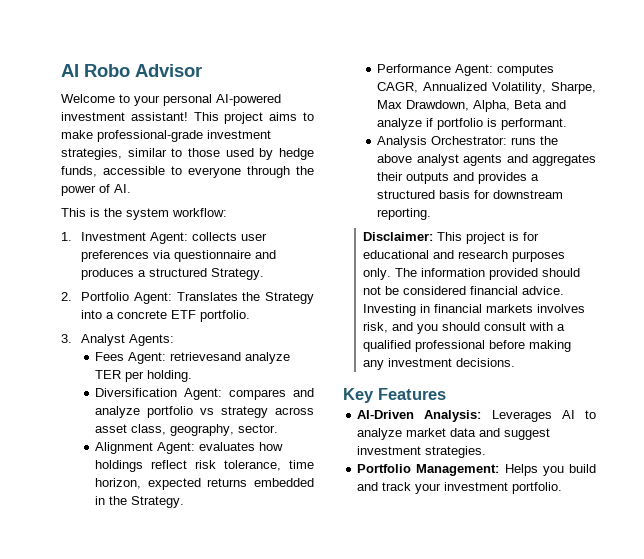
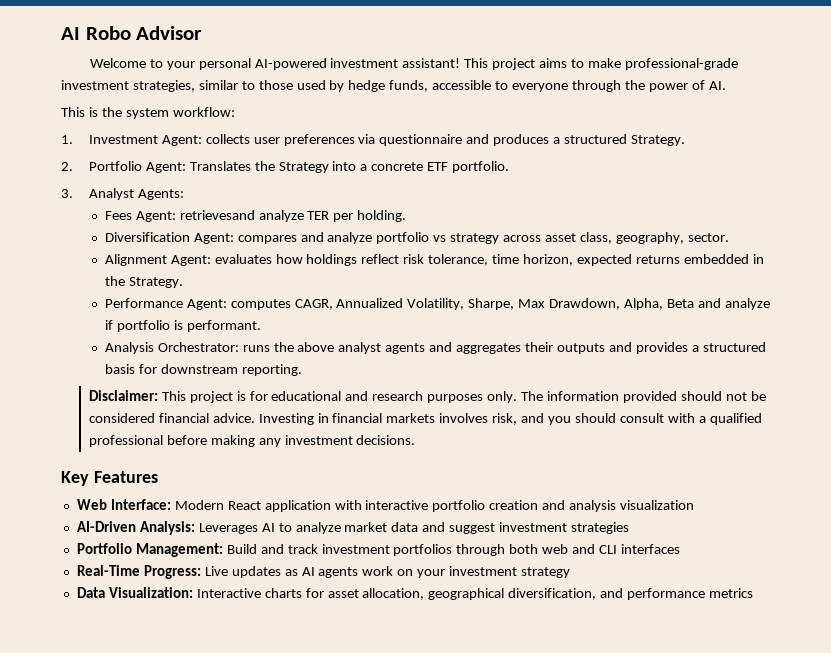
+ Web Interface: Modern React application with interactive portfolio creation and analysis visualization
- AI-Driven Analysis: Leverages AI to analyze market data and suggest investment strategies.
+ AI-Driven Analysis: Leverages AI to analyze market data and suggest investment strategies
- Portfolio Management: Helps you build and track your investment portfolio.
+ Portfolio Management: Build and track investment portfolios through both web and CLI interfaces
+ Real-Time Progress: Live updates as AI agents work on your investment strategy
+ Data Visualization: Interactive charts for asset allocation, geographical diversification, and performance metrics

